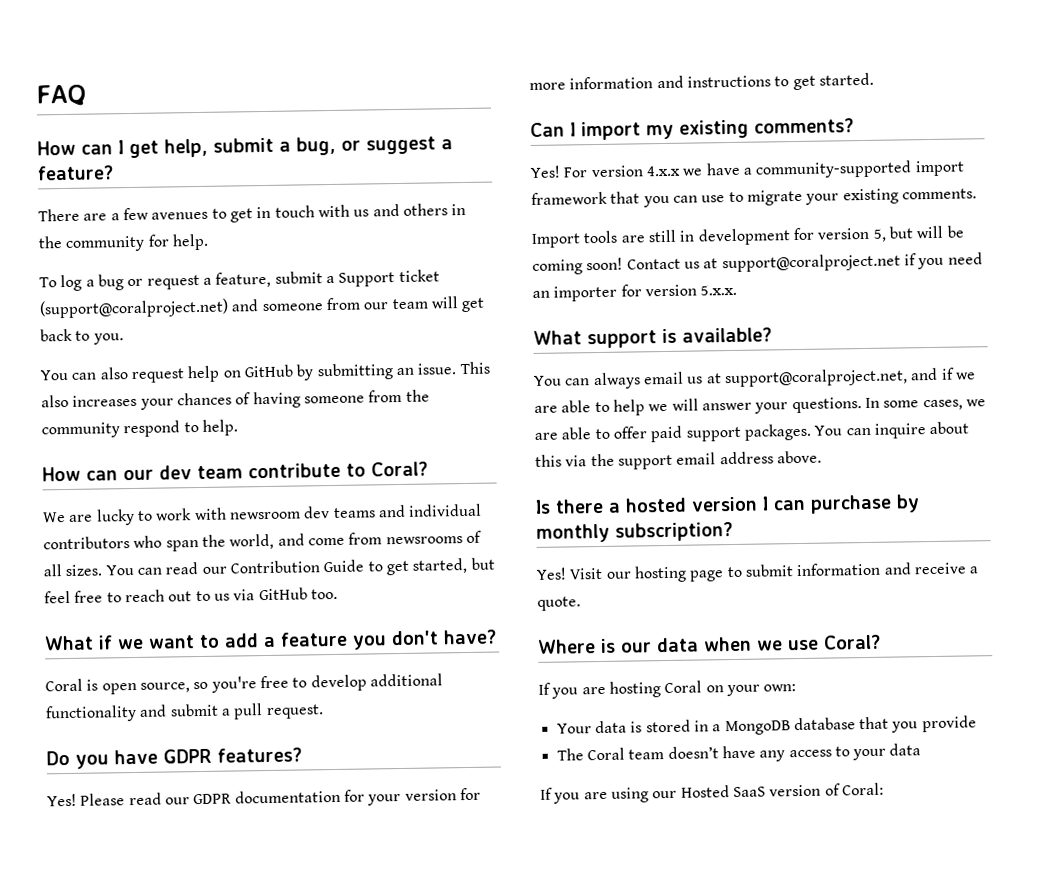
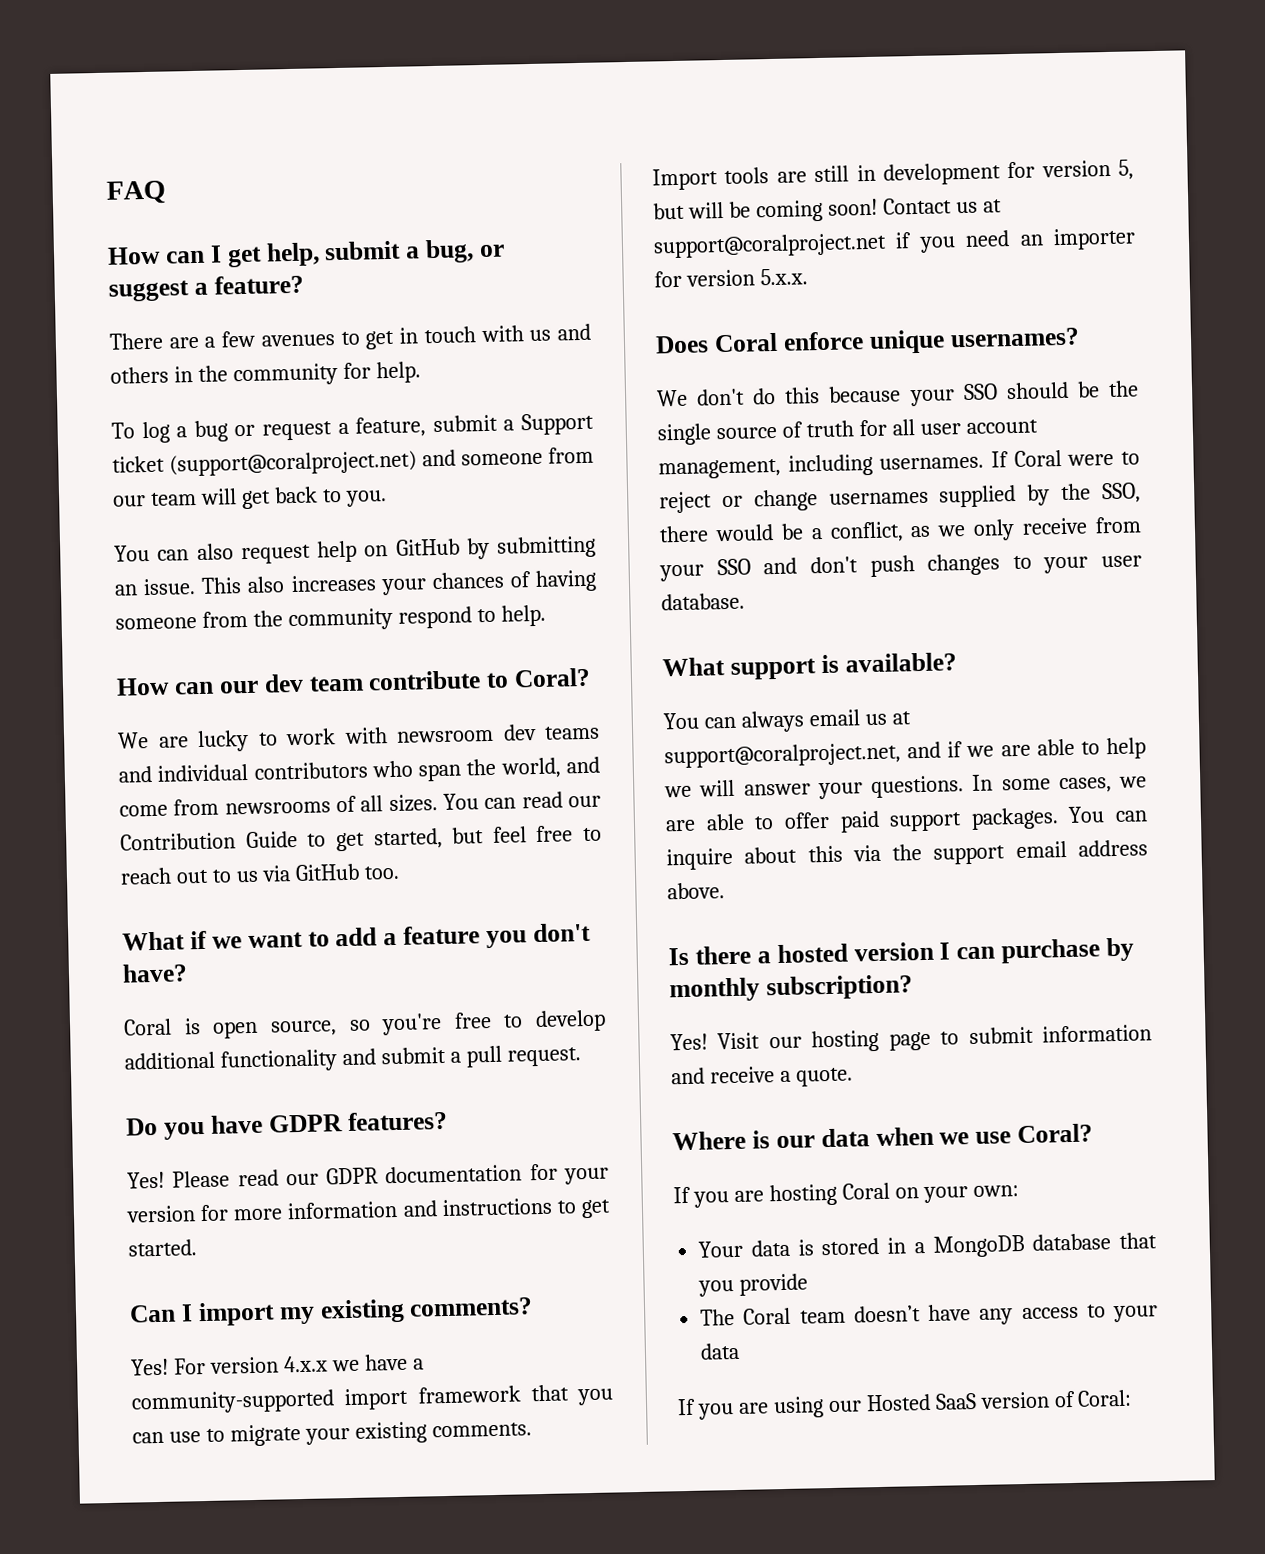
+ Does Coral enforce unique usernames?
+ We don't do this because your SSO should be the single source of truth for all user account management, including usernames. If Coral were to reject or change usernames supplied by the SSO, there would be a conflict, as we only receive from your SSO and don't push changes to your user database.

